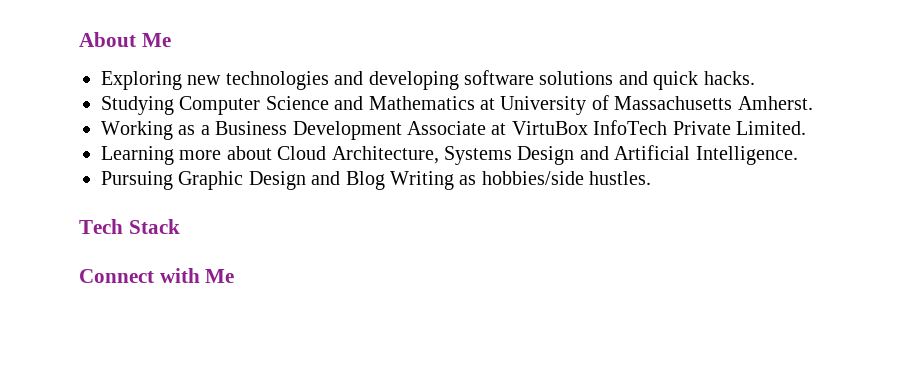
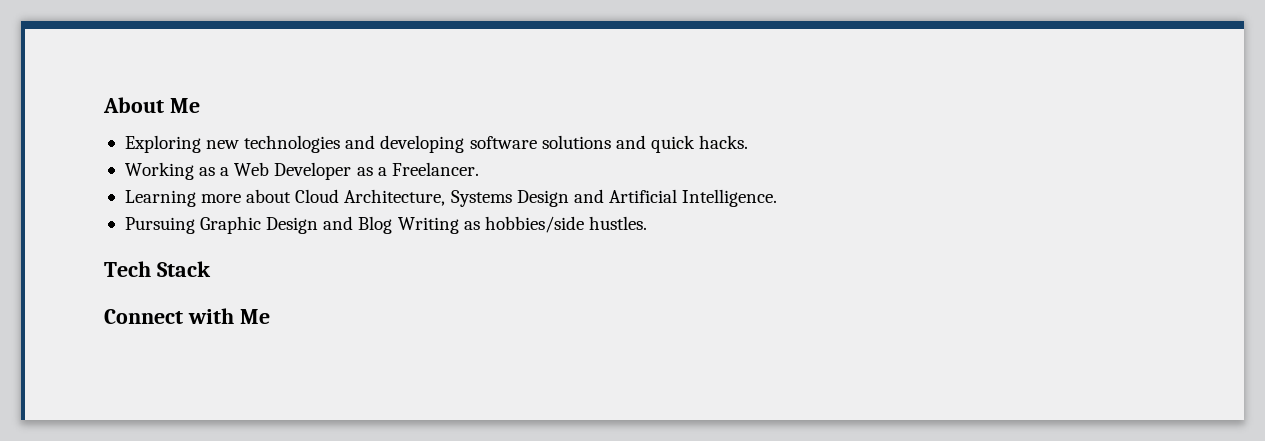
- Studying Computer Science and Mathematics at University of Massachusetts Amherst.
- Working as a Business Development Associate at VirtuBox InfoTech Private Limited.
+ Working as a Web Developer as a Freelancer.

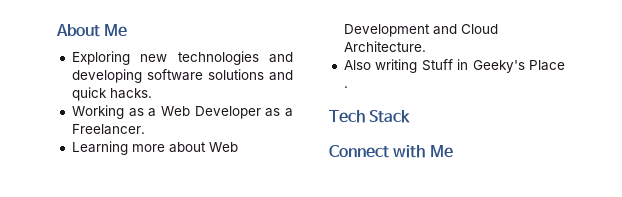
- Learning more about Cloud Architecture, Systems Design and Artificial Intelligence.
- Pursuing Graphic Design and Blog Writing as hobbies/side hustles.
+ Learning more about Web Development and Cloud Architecture.
+ Also writing Stuff in Geeky's Place .

